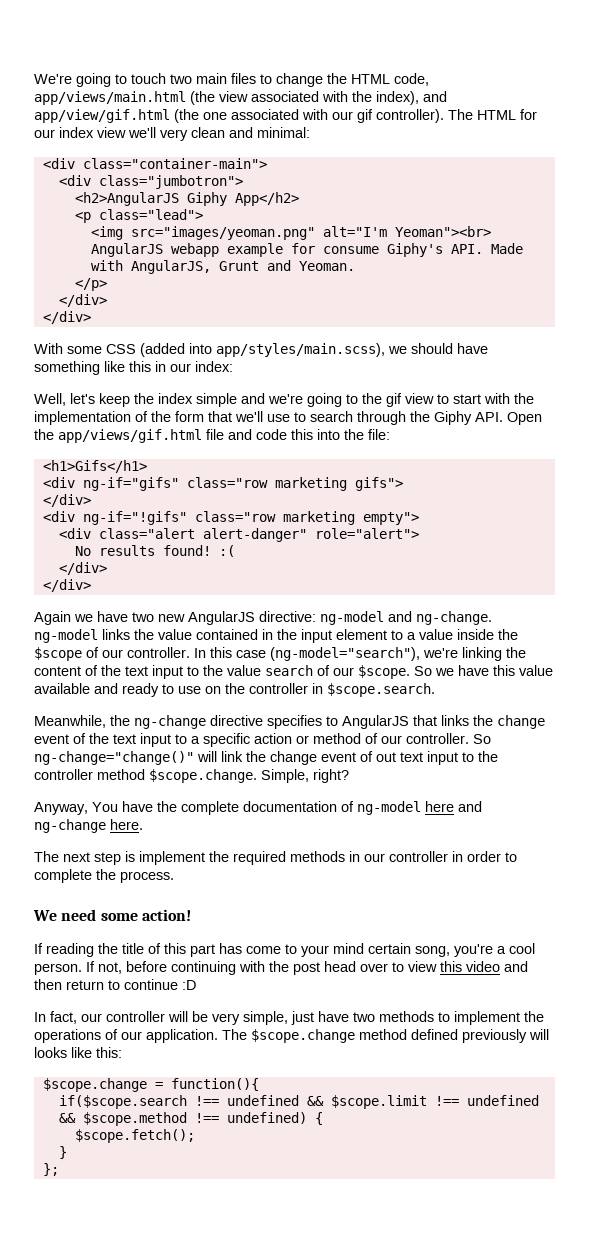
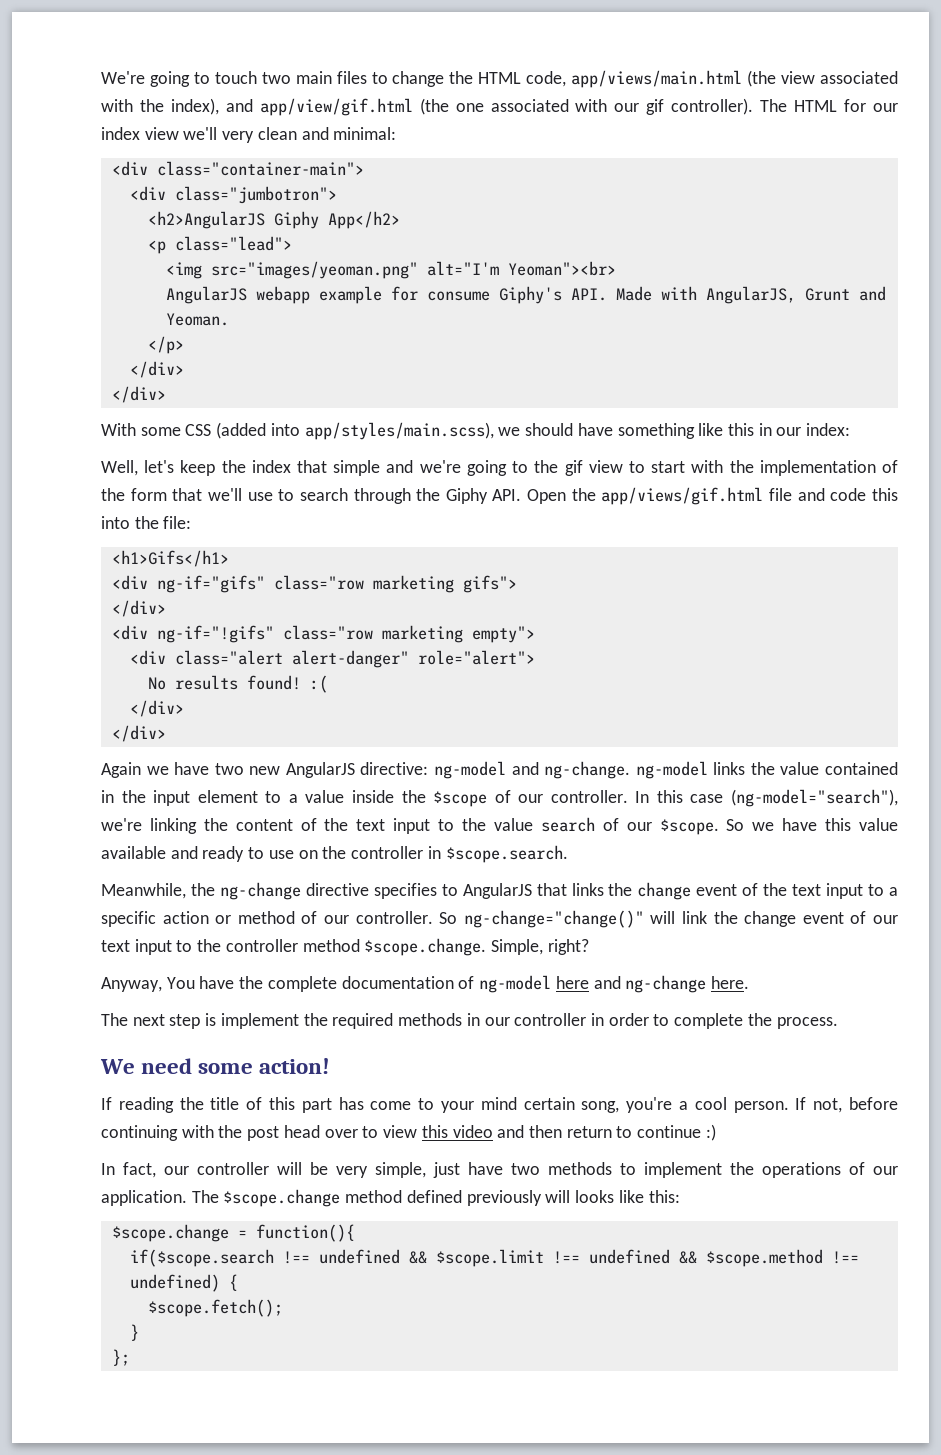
- Well, let's keep the index simple and we're going to the gif view to start with the implementation of the form that we'll use to search through the Giphy API. Open the app/views/gif.html file and code this into the file:
+ Well, let's keep the index that simple and we're going to the gif view to start with the implementation of the form that we'll use to search through the Giphy API. Open the app/views/gif.html file and code this into the file:
- So ng-change="change()" will link the change event of out text input to the controller method $scope.change. Simple, right?
+ So ng-change="change()" will link the change event of our text input to the controller method $scope.change. Simple, right?
- If not, before continuing with the post head over to view this video and then return to continue :D
+ If not, before continuing with the post head over to view this video and then return to continue :)

